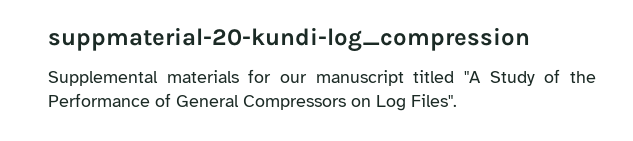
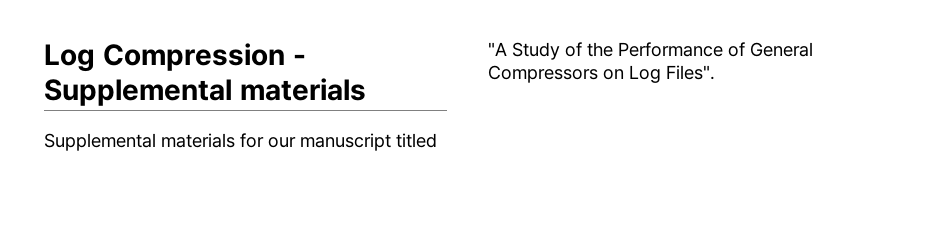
- suppmaterial-20-kundi-log_compression
+ Log Compression - Supplemental materials

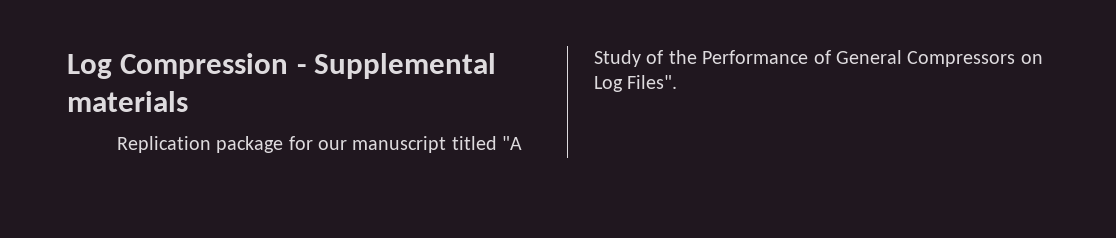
- Supplemental materials for our manuscript titled "A Study of the Performance of General Compressors on Log Files".
+ Replication package for our manuscript titled "A Study of the Performance of General Compressors on Log Files".

